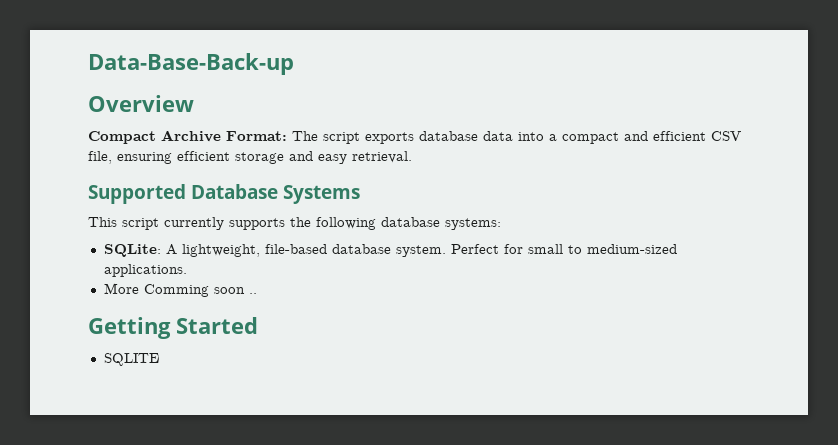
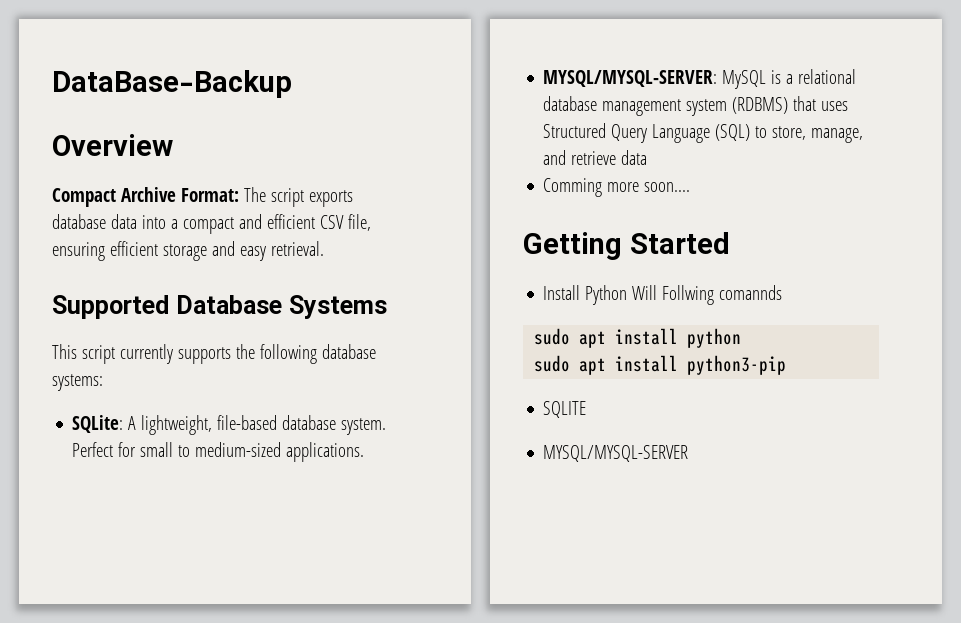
- Data-Base-Back-up
+ DataBase-Backup
- More Comming soon ..
+ MYSQL/MYSQL-SERVER: MySQL is a relational database management system (RDBMS) that uses Structured Query Language (SQL) to store, manage, and retrieve data
+ Comming more soon....
  Getting Started
+ Install Python Will Follwing comannds
+ sudo apt install python
+ sudo apt install python3-pip
+ MYSQL/MYSQL-SERVER

